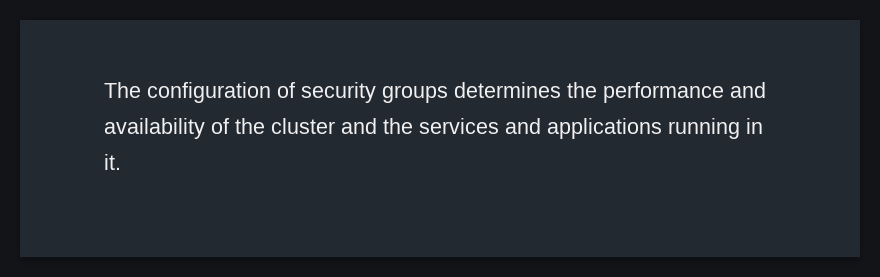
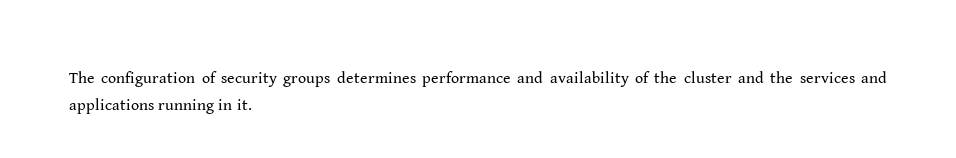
- The configuration of security groups determines the performance and availability of the cluster and the services and applications running in it.
+ The configuration of security groups determines performance and availability of the cluster and the services and applications running in it.

